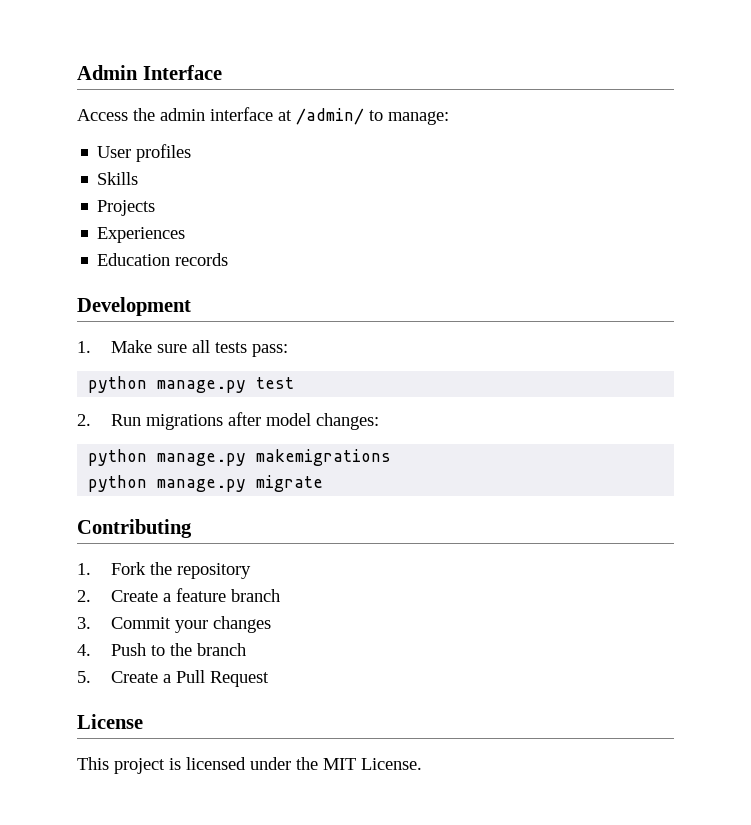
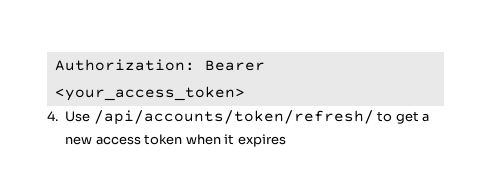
- Admin Interface
- Access the admin interface at /admin/ to manage:
- User profiles
- Skills
- Projects
- Experiences
- Education records
- Development
- 1. Make sure all tests pass:
- python manage.py test
- 2. Run migrations after model changes:
- python manage.py makemigrations
- python manage.py migrate
- Contributing
- 1. Fork the repository
- 2. Create a feature branch
- 3. Commit your changes
- 4. Push to the branch
- 5. Create a Pull Request
- License
- This project is licensed under the MIT License.
+ Authorization: Bearer <your_access_token>
+ 4. Use /api/accounts/token/refresh/ to get a new access token when it expires

